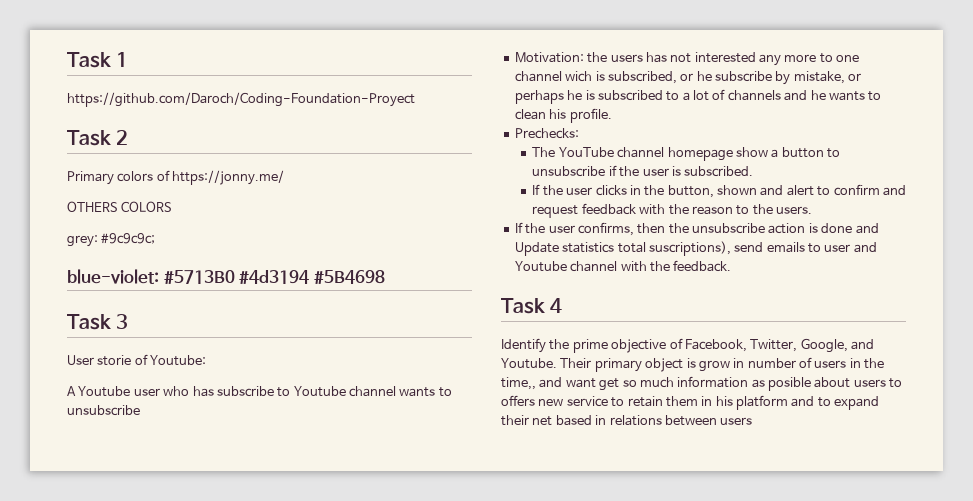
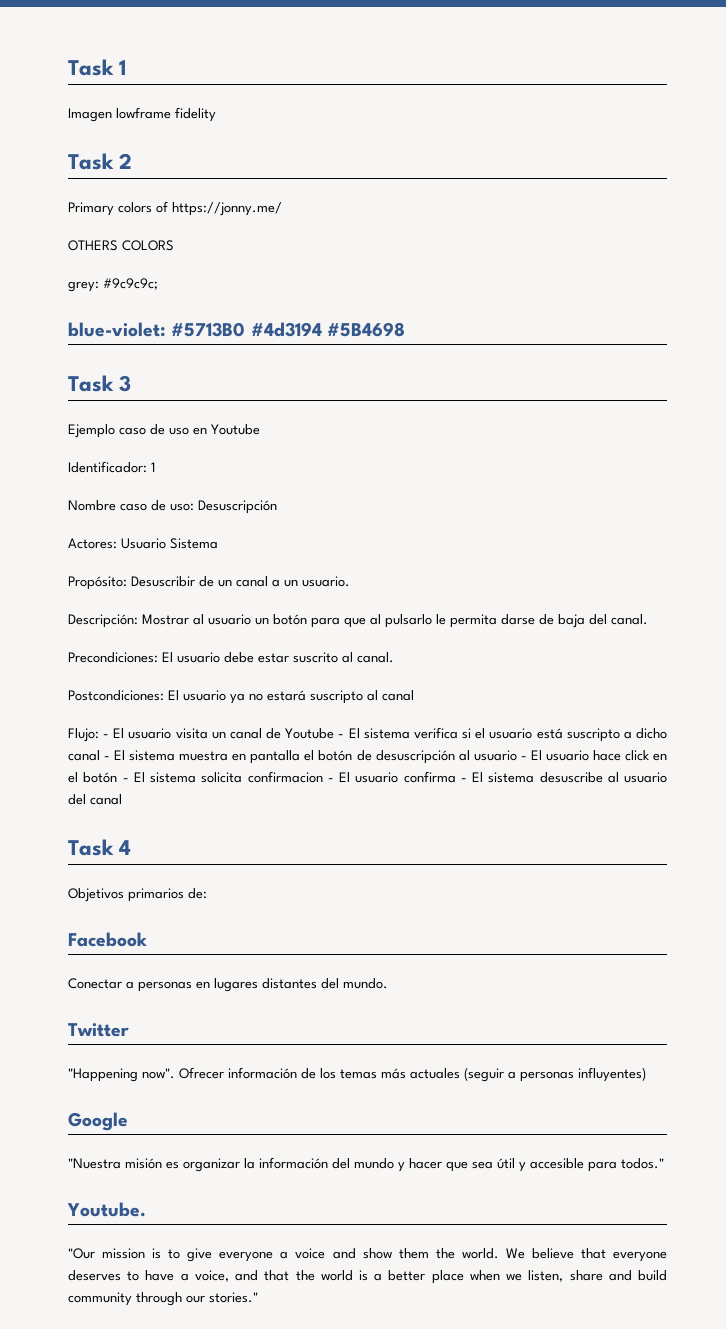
- https://github.com/Daroch/Coding-Foundation-Proyect
+ Imagen lowframe fidelity
- User storie of Youtube:
- A Youtube user who has subscribe to Youtube channel wants to unsubscribe
- Motivation: the users has not interested any more to one channel wich is subscribed, or he subscribe by mistake, or perhaps he is subscribed to a lot of channels and he wants to clean his profile.
- Prechecks:
- The YouTube channel homepage show a button to unsubscribe if the user is subscribed.
- If the user clicks in the button, shown and alert to confirm and request feedback with the reason to the users.
- If the user confirms, then the unsubscribe action is done and Update statistics total suscriptions), send emails to user and Youtube channel with the feedback.
+ Ejemplo caso de uso en Youtube
+ Identificador: 1
+ Nombre caso de uso: Desuscripción
+ Actores: Usuario Sistema
+ Propósito: Desuscribir de un canal a un usuario.
+ Descripción: Mostrar al usuario un botón para que al pulsarlo le permita darse de baja del canal.
+ Precondiciones: El usuario debe estar suscrito al canal.
+ Postcondiciones: El usuario ya no estará suscripto al canal
+ Flujo: - El usuario visita un canal de Youtube - El sistema verifica si el usuario está suscripto a dicho canal - El sistema muestra en pantalla el botón de desuscripción al usuario - El usuario hace click en el botón - El sistema solicita confirmacion - El usuario confirma - El sistema desuscribe al usuario del canal
  Task 4
- Identify the prime objective of Facebook, Twitter, Google, and Youtube. Their primary object is grow in number of users in the time,, and want get so much information as posible about users to offers new service to retain them in his platform and to expand their net based in relations between users
+ Objetivos primarios de:
+ Facebook
+ Conectar a personas en lugares distantes del mundo.
+ Twitter
+ "Happening now". Ofrecer información de los temas más actuales (seguir a personas influyentes)
+ Google
+ "Nuestra misión es organizar la información del mundo y hacer que sea útil y accesible para todos."
+ Youtube.
+ "Our mission is to give everyone a voice and show them the world. We believe that everyone deserves to have a voice, and that the world is a better place when we listen, share and build community through our stories."

